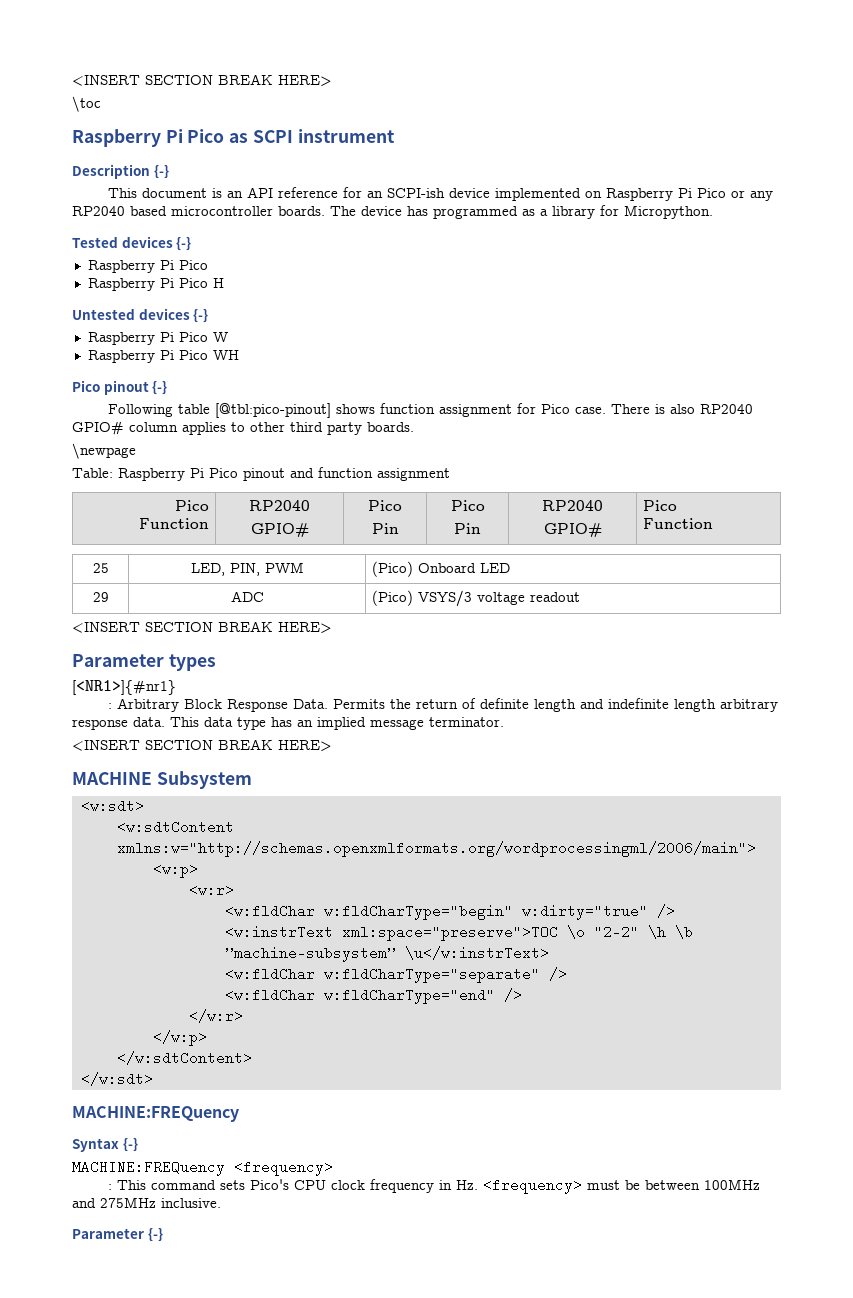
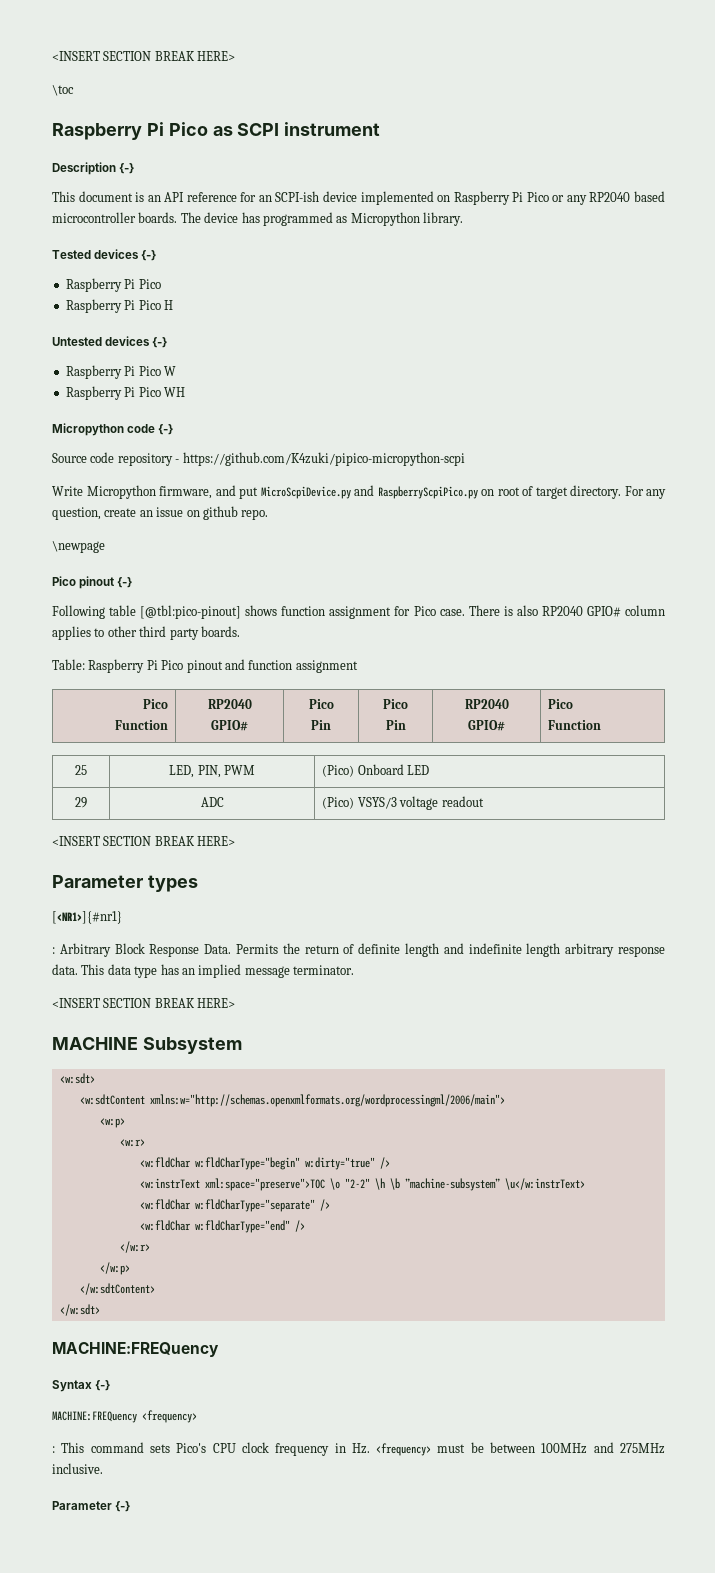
- The device has programmed as a library for Micropython.
+ The device has programmed as Micropython library.
+ Micropython code {-}
+ Source code repository - https://github.com/K4zuki/pipico-micropython-scpi
+ Write Micropython firmware, and put MicroScpiDevice.py and RaspberryScpiPico.py on root of target directory. For any question, create an issue on github repo.
+ \newpage
- \newpage

